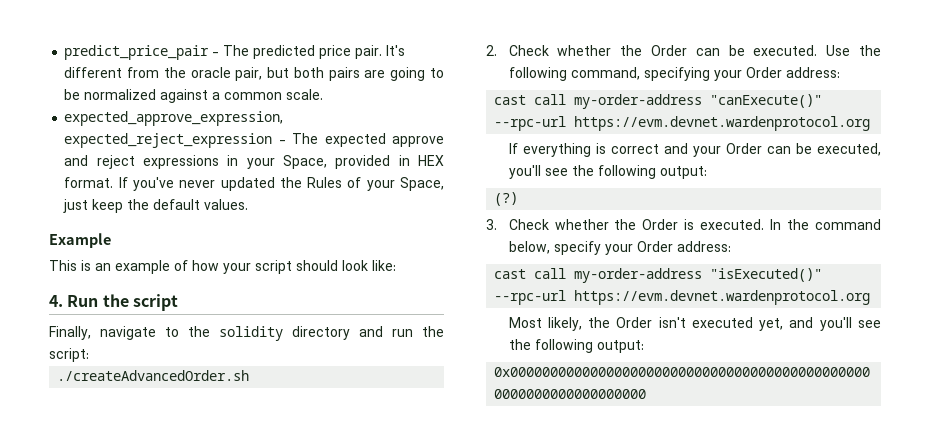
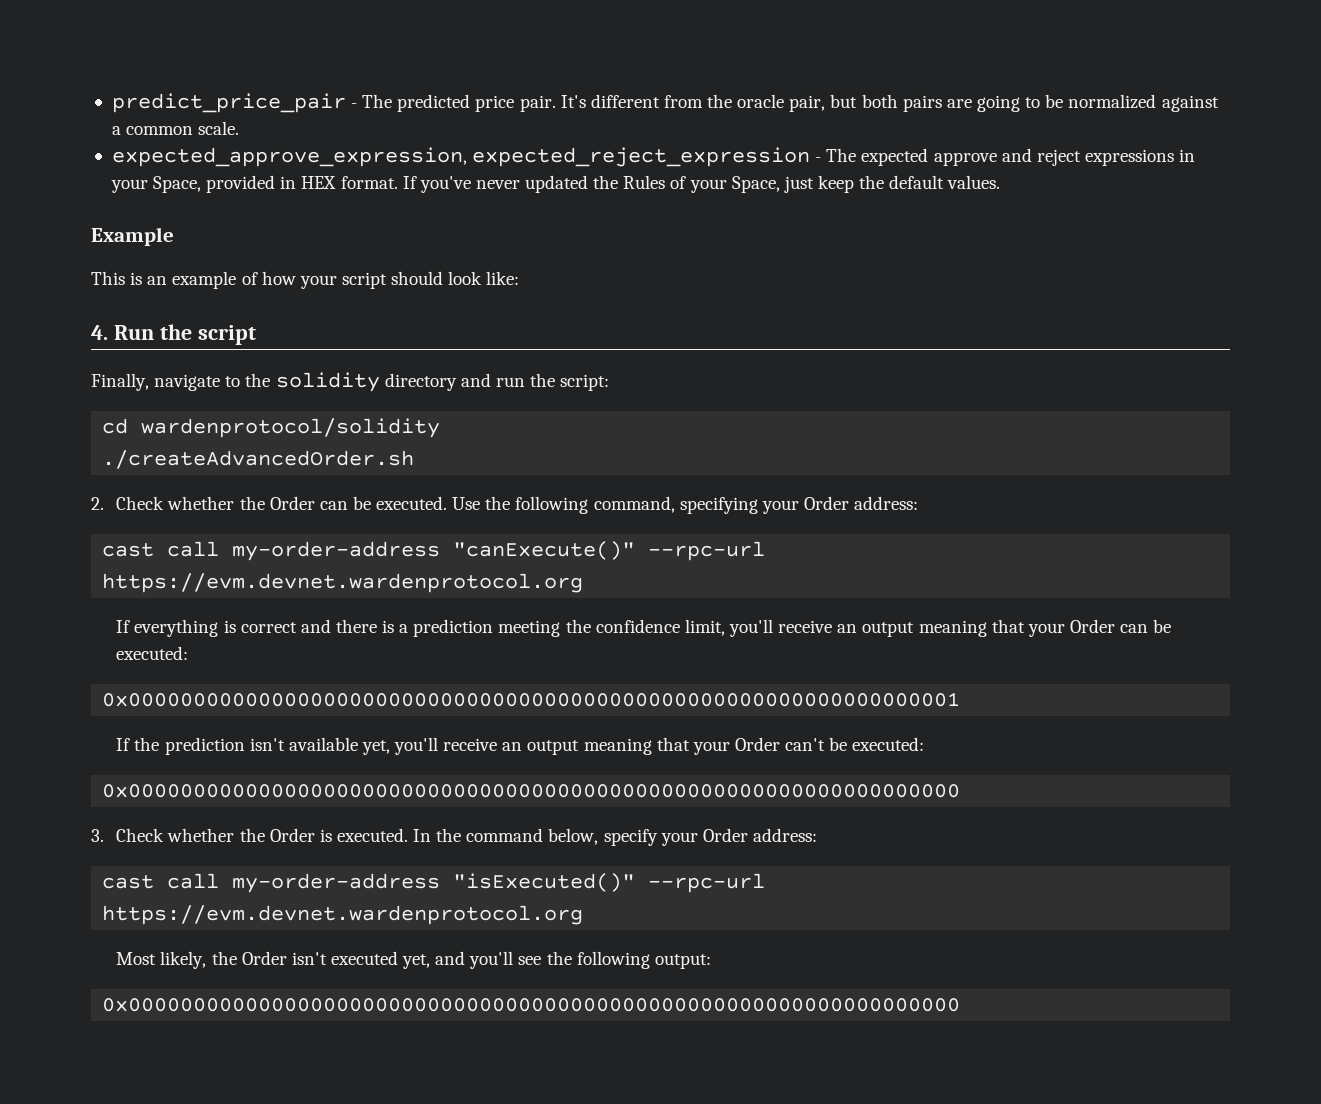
+ cd wardenprotocol/solidity
- If everything is correct and your Order can be executed, you'll see the following output:
- (?)
+ If everything is correct and there is a prediction meeting the confidence limit, you'll receive an output meaning that your Order can be executed:
+ 0x0000000000000000000000000000000000000000000000000000000000000001
+ If the prediction isn't available yet, you'll receive an output meaning that your Order can't be executed:
+ 0x0000000000000000000000000000000000000000000000000000000000000000

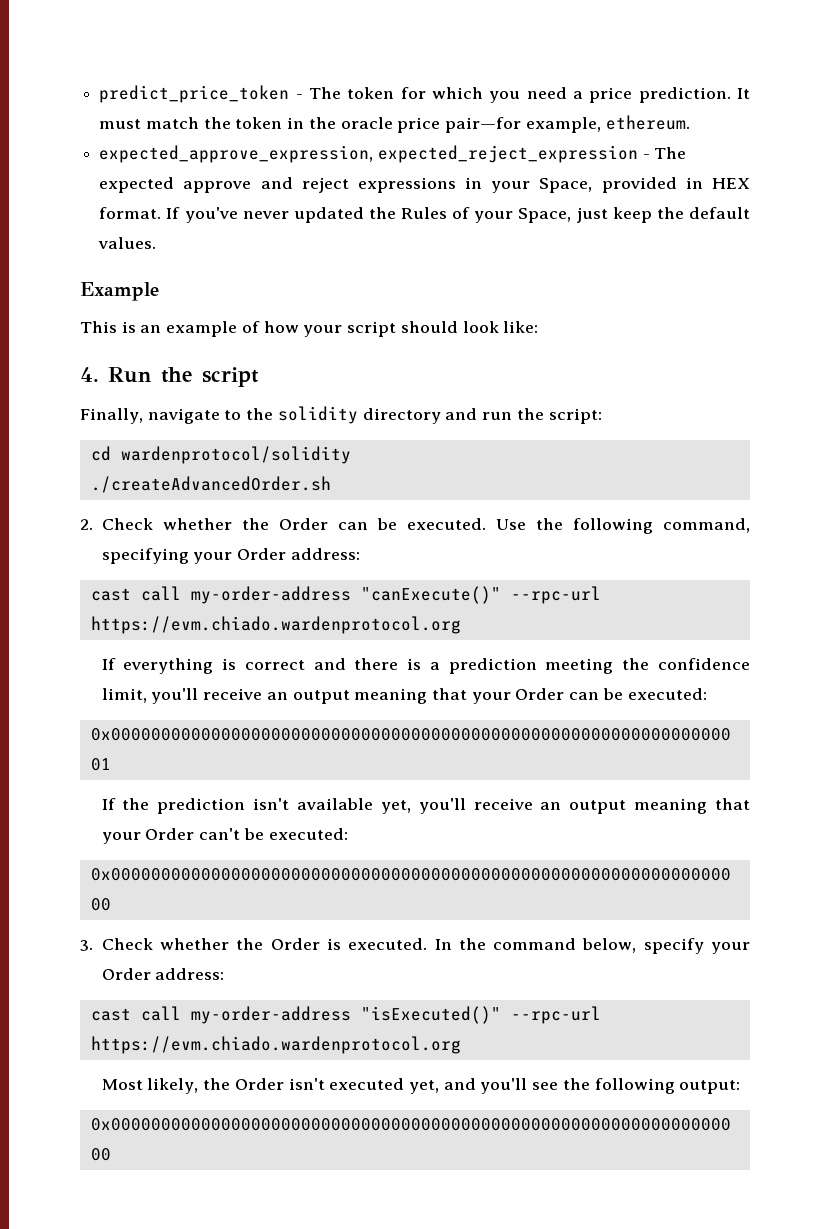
- predict_price_pair - The predicted price pair. It's different from the oracle pair, but both pairs are going to be normalized against a common scale.
+ predict_price_token - The token for which you need a price prediction. It must match the token in the oracle price pair—for example, ethereum.
- cast call my-order-address "canExecute()" --rpc-url https://evm.devnet.wardenprotocol.org
+ cast call my-order-address "canExecute()" --rpc-url https://evm.chiado.wardenprotocol.org
- cast call my-order-address "isExecuted()" --rpc-url https://evm.devnet.wardenprotocol.org
+ cast call my-order-address "isExecuted()" --rpc-url https://evm.chiado.wardenprotocol.org

